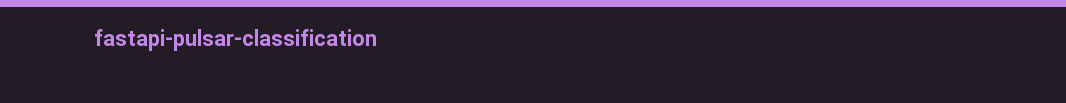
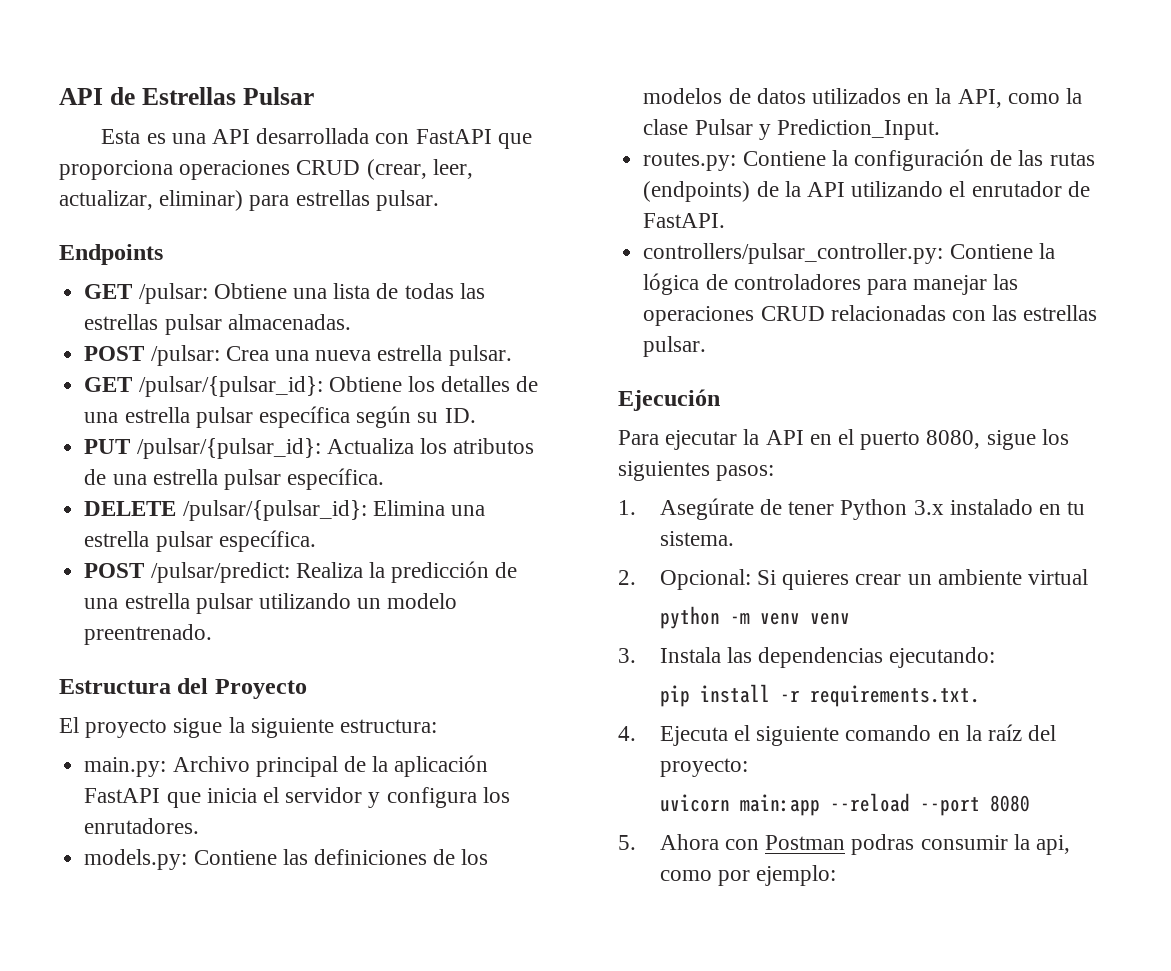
- fastapi-pulsar-classification
+ API de Estrellas Pulsar
+ Esta es una API desarrollada con FastAPI que proporciona operaciones CRUD (crear, leer, actualizar, eliminar) para estrellas pulsar.
+ Endpoints
+ GET /pulsar: Obtiene una lista de todas las estrellas pulsar almacenadas.
+ POST /pulsar: Crea una nueva estrella pulsar.
+ GET /pulsar/{pulsar_id}: Obtiene los detalles de una estrella pulsar específica según su ID.
+ PUT /pulsar/{pulsar_id}: Actualiza los atributos de una estrella pulsar específica.
+ DELETE /pulsar/{pulsar_id}: Elimina una estrella pulsar específica.
+ POST /pulsar/predict: Realiza la predicción de una estrella pulsar utilizando un modelo preentrenado.
+ Estructura del Proyecto
+ El proyecto sigue la siguiente estructura:
+ main.py: Archivo principal de la aplicación FastAPI que inicia el servidor y configura los enrutadores.
+ models.py: Contiene las definiciones de los modelos de datos utilizados en la API, como la clase Pulsar y Prediction_Input.
+ routes.py: Contiene la configuración de las rutas (endpoints) de la API utilizando el enrutador de FastAPI.
+ controllers/pulsar_controller.py: Contiene la lógica de controladores para manejar las operaciones CRUD relacionadas con las estrellas pulsar.
+ Ejecución
+ Para ejecutar la API en el puerto 8080, sigue los siguientes pasos:
+ 1. Asegúrate de tener Python 3.x instalado en tu sistema.
+ 2. Opcional: Si quieres crear un ambiente virtual
+ python -m venv venv
+ 3. Instala las dependencias ejecutando:
+ pip install -r requirements.txt.
+ 4. Ejecuta el siguiente comando en la raíz del proyecto:
+ uvicorn main:app --reload --port 8080
+ 5. Ahora con Postman podras consumir la api, como por ejemplo:

